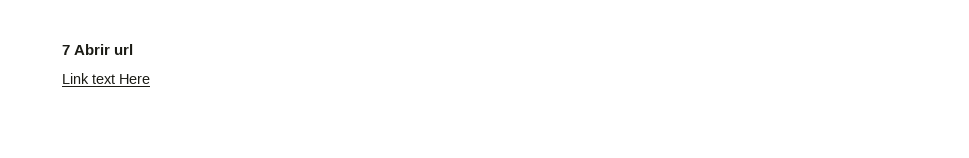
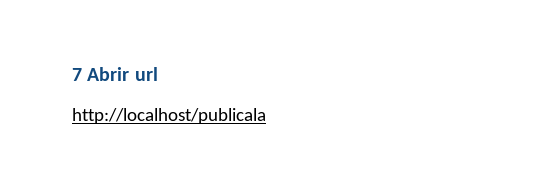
- Link text Here
+ http://localhost/publicala

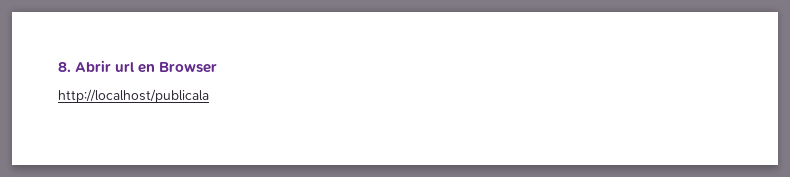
- 7 Abrir url
+ 8. Abrir url en Browser

